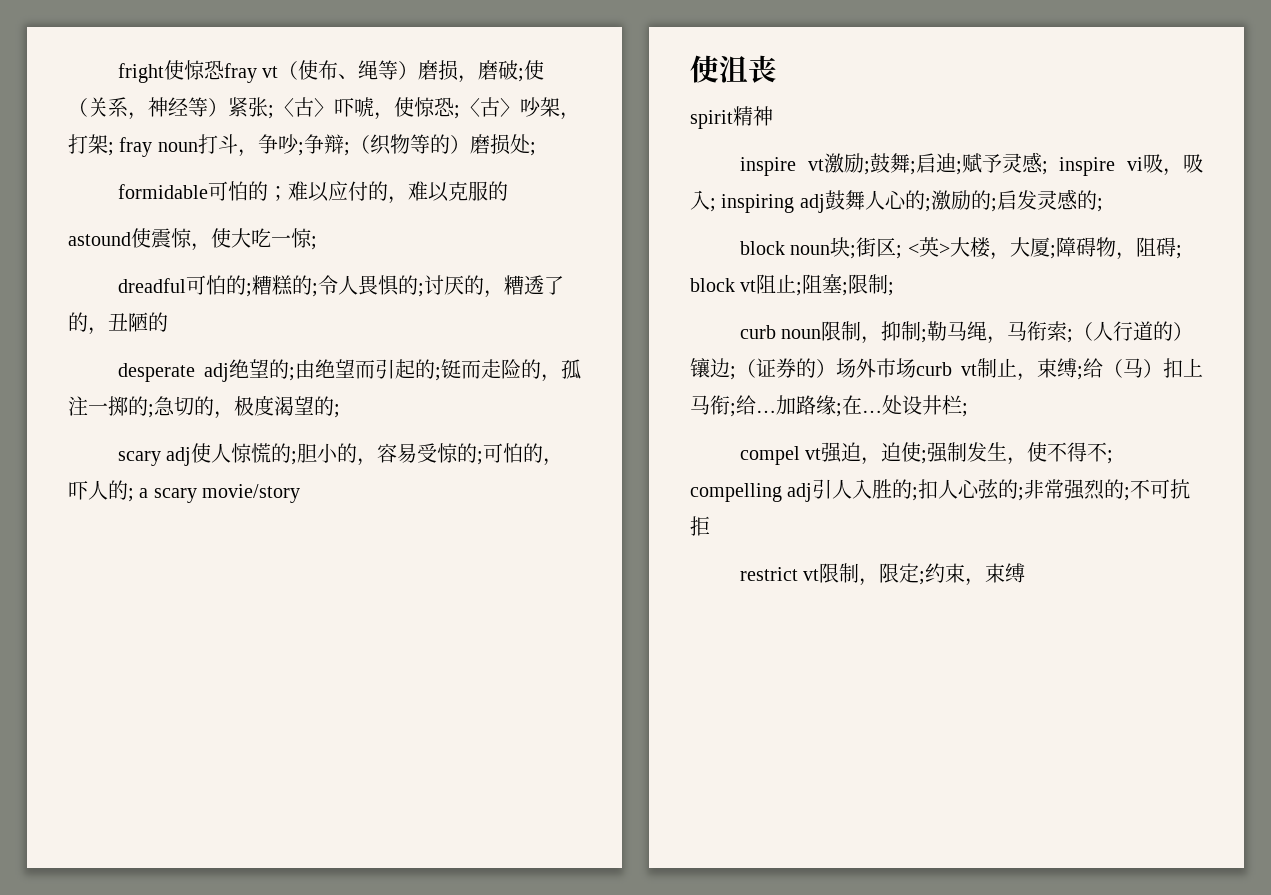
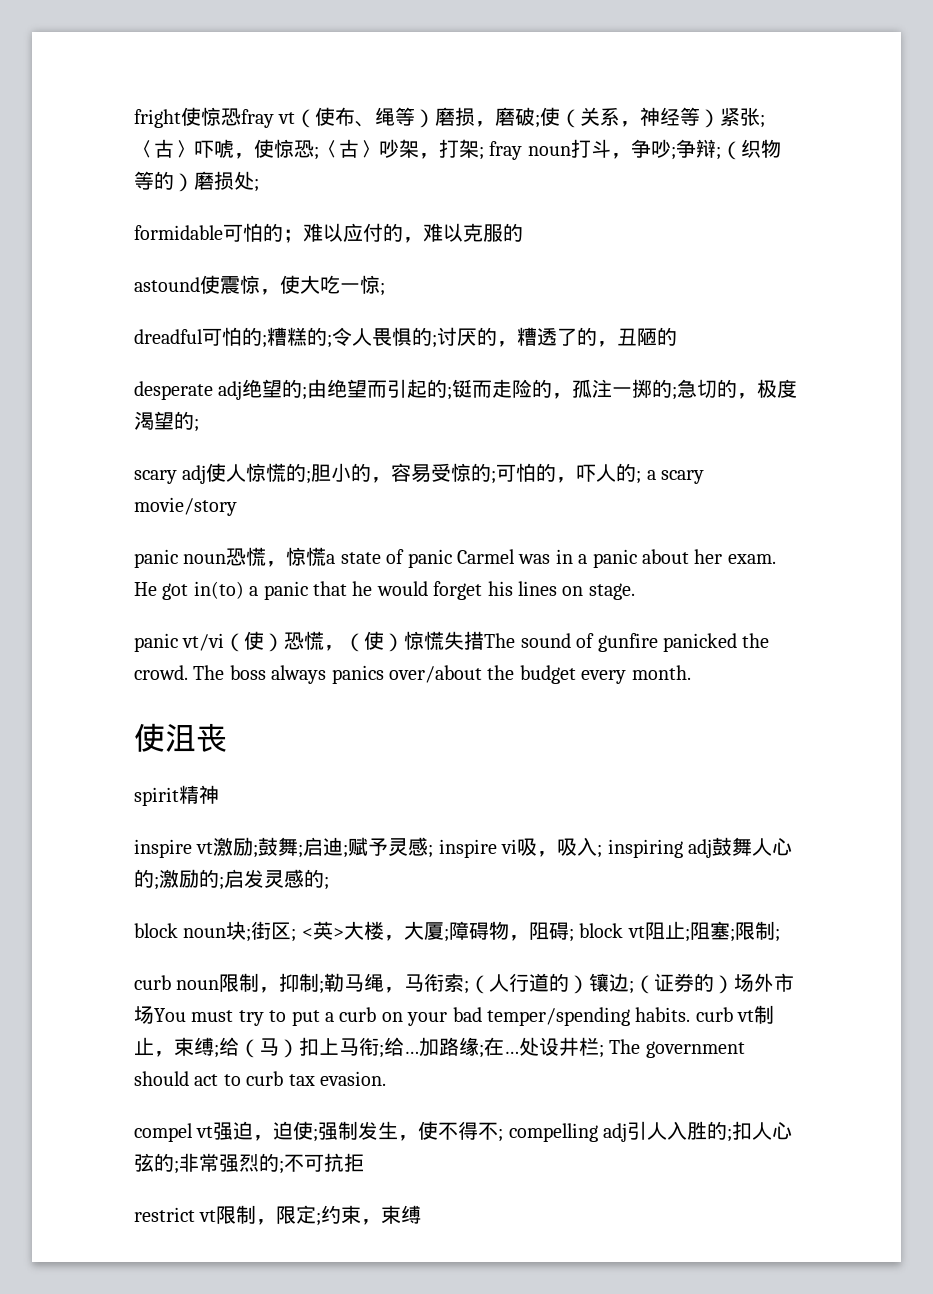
+ panic noun恐慌，惊慌a state of panic Carmel was in a panic about her exam. He got in(to) a panic that he would forget his lines on stage.
+ panic vt/vi（使）恐慌，（使）惊慌失措The sound of gunfire panicked the crowd. The boss always panics over/about the budget every month.
- curb noun限制，抑制;勒马绳，马衔索;（人行道的）镶边;（证券的）场外市场curb vt制止，束缚;给（马）扣上马衔;给…
+ curb noun限制，抑制;勒马绳，马衔索;（人行道的）镶边;（证券的）场外市场You must try to put a curb on your bad temper/spending habits. curb vt制止，束缚;给（马）扣上马衔;给…
- 处设井栏;
+ 处设井栏; The government should act to curb tax evasion.

